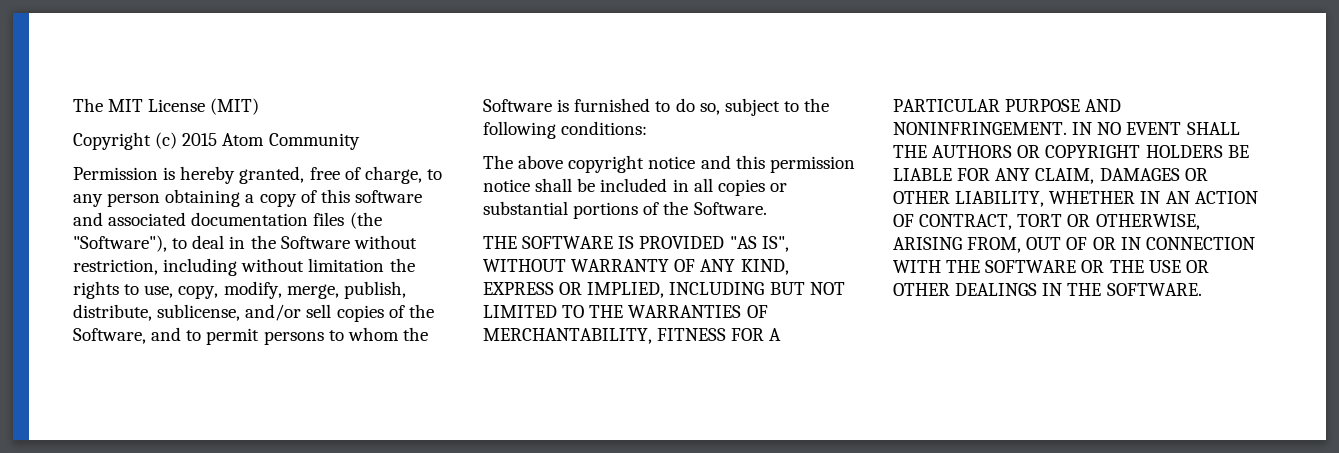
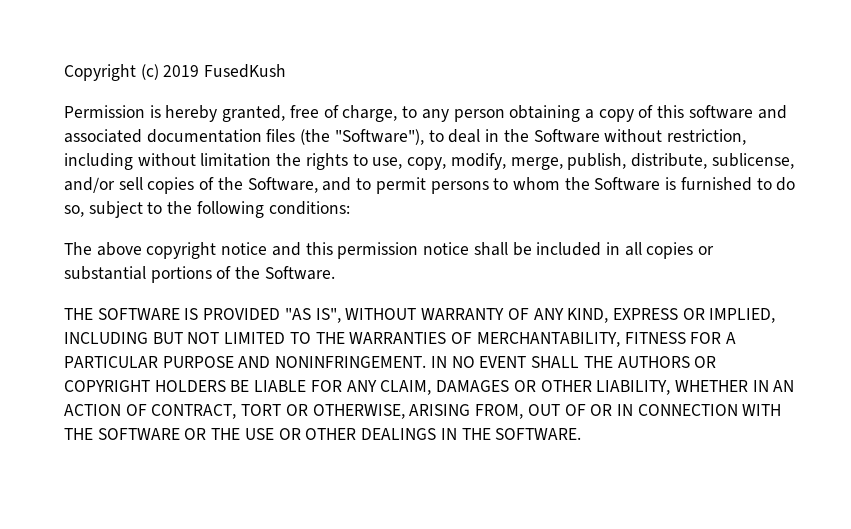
- The MIT License (MIT)
- Copyright (c) 2015 Atom Community
+ Copyright (c) 2019 FusedKush

